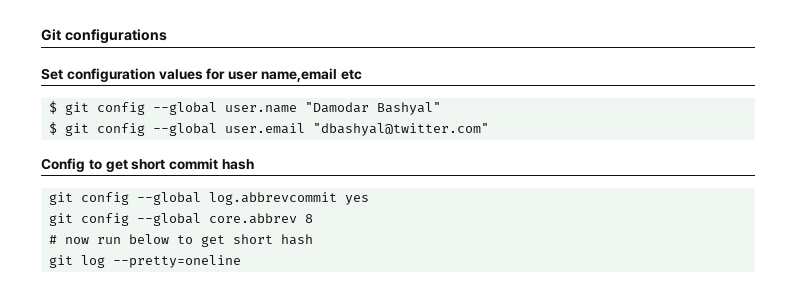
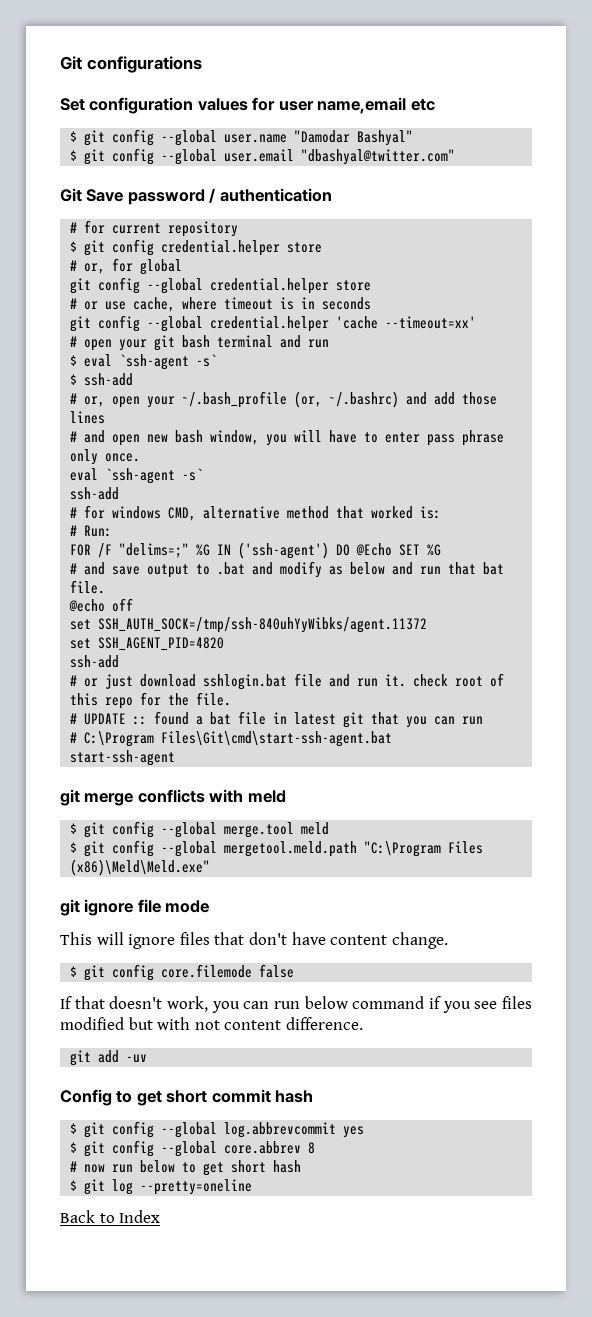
+ Git Save password / authentication
+ # for current repository
+ $ git config credential.helper store
+ # or, for global
+ git config --global credential.helper store
+ # or use cache, where timeout is in seconds
+ git config --global credential.helper 'cache --timeout=xx'
+ # open your git bash terminal and run
+ $ eval `ssh-agent -s`
+ $ ssh-add
+ # or, open your ~/.bash_profile (or, ~/.bashrc) and add those lines
+ # and open new bash window, you will have to enter pass phrase only once.
+ eval `ssh-agent -s`
+ ssh-add
+ # for windows CMD, alternative method that worked is:
+ # Run:
+ FOR /F "delims=;" %G IN ('ssh-agent') DO @Echo SET %G
+ # and save output to .bat and modify as below and run that bat file.
+ @echo off
+ set SSH_AUTH_SOCK=/tmp/ssh-840uhYyWibks/agent.11372
+ set SSH_AGENT_PID=4820
+ ssh-add
+ # or just download sshlogin.bat file and run it. check root of this repo for the file.
+ # UPDATE :: found a bat file in latest git that you can run
+ # C:\Program Files\Git\cmd\start-ssh-agent.bat
+ start-ssh-agent
+ git merge conflicts with meld
+ $ git config --global merge.tool meld
+ $ git config --global mergetool.meld.path "C:\Program Files (x86)\Meld\Meld.exe"
+ git ignore file mode
+ This will ignore files that don't have content change.
+ $ git config core.filemode false
+ If that doesn't work, you can run below command if you see files modified but with not content difference.
+ git add -uv
- git config --global log.abbrevcommit yes
+ $ git config --global log.abbrevcommit yes
- git config --global core.abbrev 8
+ $ git config --global core.abbrev 8
- git log --pretty=oneline
+ $ git log --pretty=oneline
+ Back to Index

